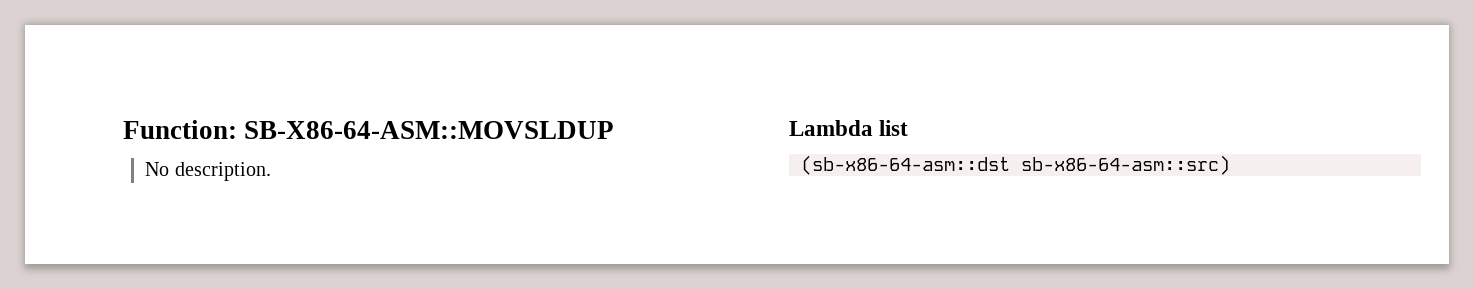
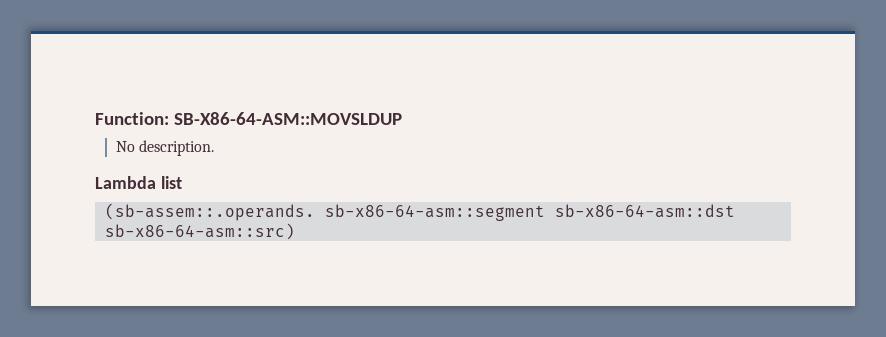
- (sb-x86-64-asm::dst sb-x86-64-asm::src)
+ (sb-assem::.operands. sb-x86-64-asm::segment sb-x86-64-asm::dst sb-x86-64-asm::src)

